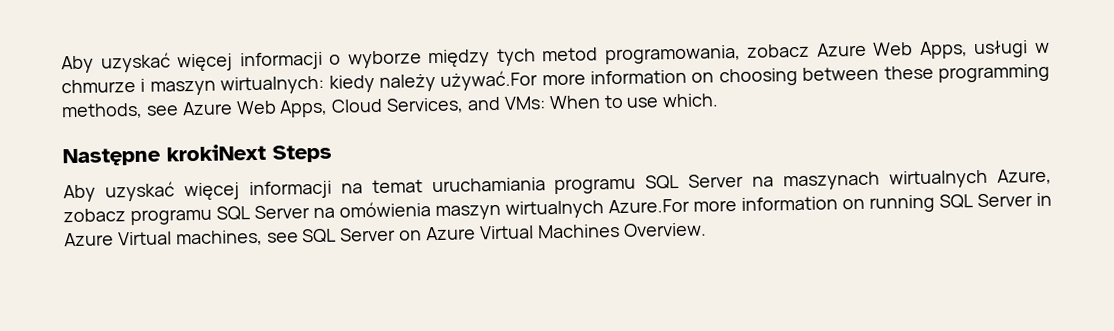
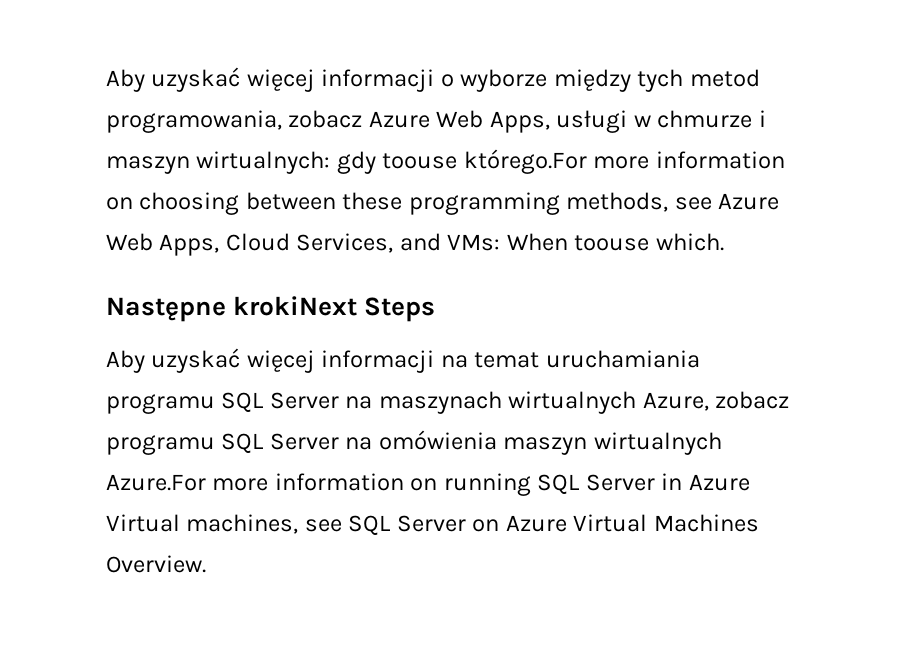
- Aby uzyskać więcej informacji o wyborze między tych metod programowania, zobacz Azure Web Apps, usługi w chmurze i maszyn wirtualnych: kiedy należy używać.For more information on choosing between these programming methods, see Azure Web Apps, Cloud Services, and VMs: When to use which.
+ Aby uzyskać więcej informacji o wyborze między tych metod programowania, zobacz Azure Web Apps, usługi w chmurze i maszyn wirtualnych: gdy toouse którego.For more information on choosing between these programming methods, see Azure Web Apps, Cloud Services, and VMs: When toouse which.

